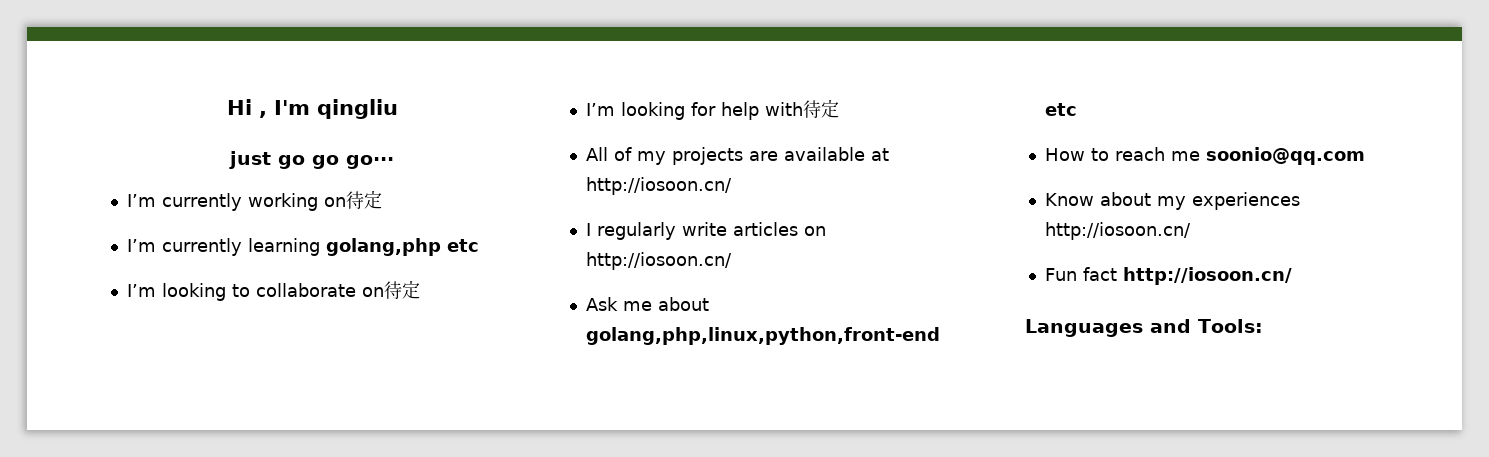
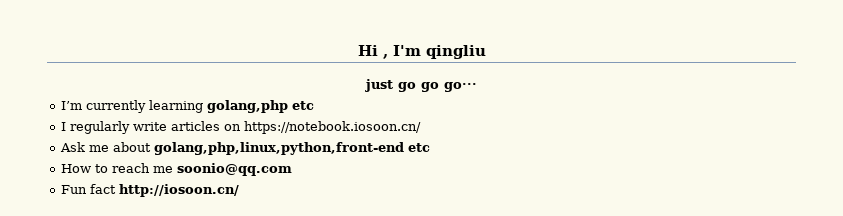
- I’m currently working on待定
- I’m looking to collaborate on待定
- I’m looking for help with待定
- All of my projects are available at http://iosoon.cn/
- I regularly write articles on http://iosoon.cn/
+ I regularly write articles on https://notebook.iosoon.cn/
- Know about my experiences http://iosoon.cn/
- Languages and Tools:

